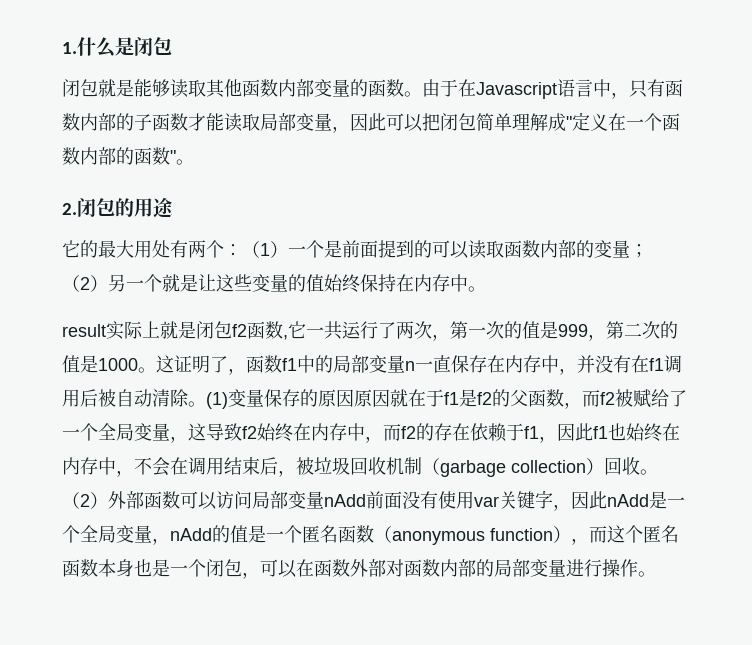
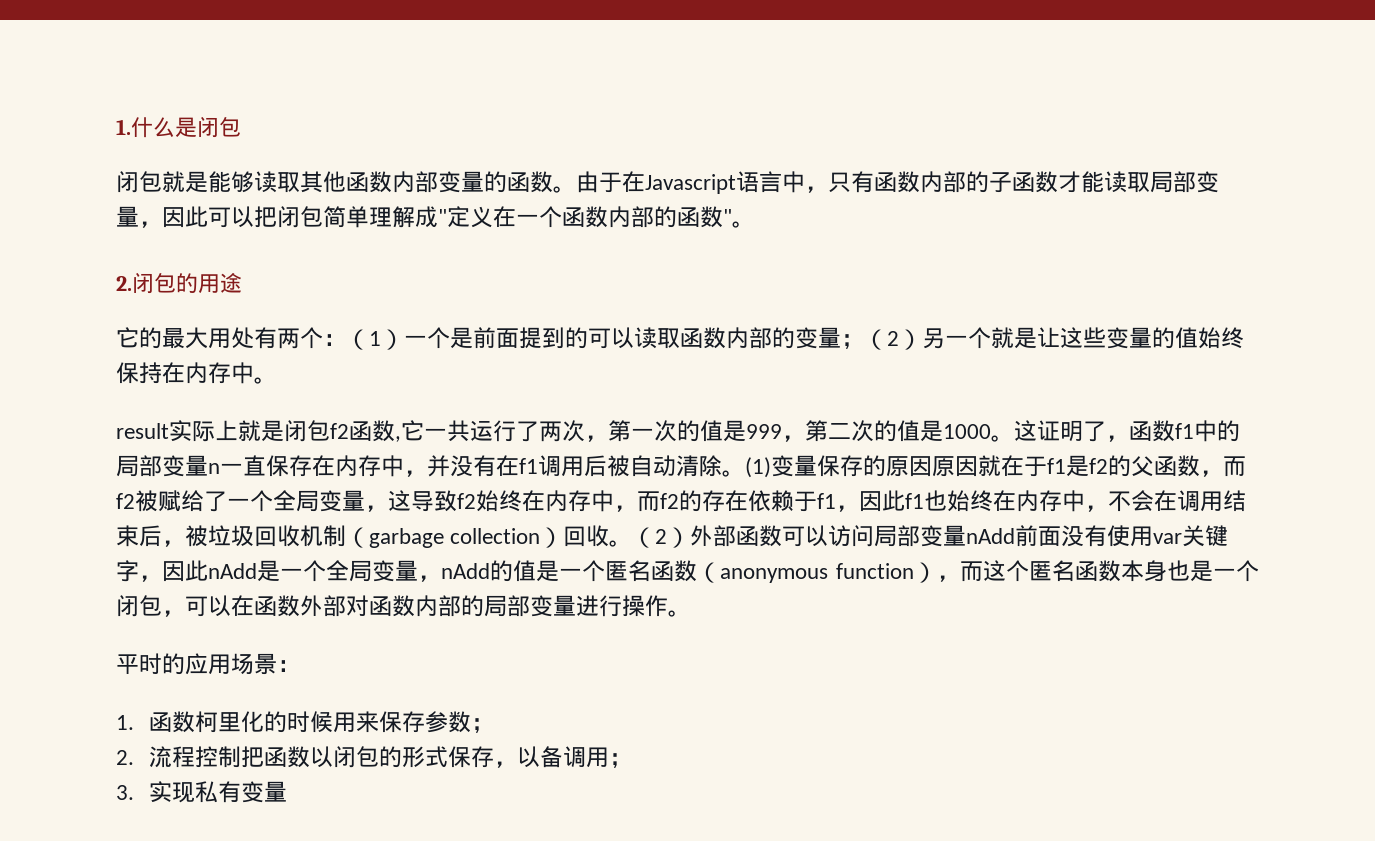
+ 平时的应用场景：
+ 1.函数柯里化的时候用来保存参数；
+ 2.流程控制把函数以闭包的形式保存，以备调用；
+ 3.实现私有变量

